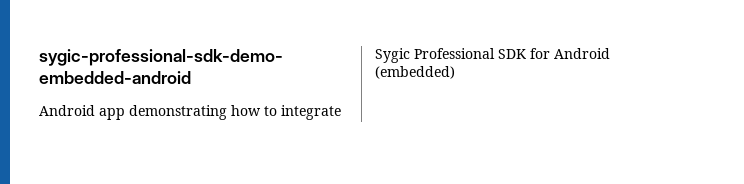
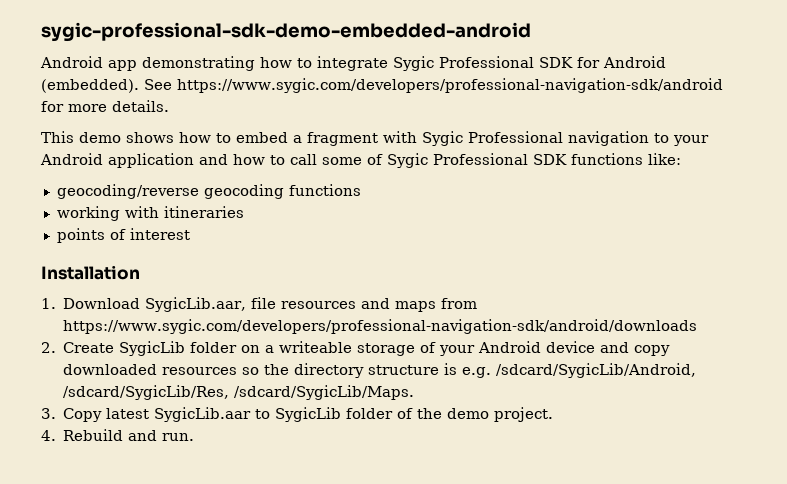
- Android app demonstrating how to integrate Sygic Professional SDK for Android (embedded)
+ Android app demonstrating how to integrate Sygic Professional SDK for Android (embedded). See https://www.sygic.com/developers/professional-navigation-sdk/android for more details.
+ This demo shows how to embed a fragment with Sygic Professional navigation to your Android application and how to call some of Sygic Professional SDK functions like:
+ geocoding/reverse geocoding functions
+ working with itineraries
+ points of interest
+ Installation
+ 1. Download SygicLib.aar, file resources and maps from https://www.sygic.com/developers/professional-navigation-sdk/android/downloads
+ 2. Create SygicLib folder on a writeable storage of your Android device and copy downloaded resources so the directory structure is e.g. /sdcard/SygicLib/Android, /sdcard/SygicLib/Res, /sdcard/SygicLib/Maps.
+ 3. Copy latest SygicLib.aar to SygicLib folder of the demo project.
+ 4. Rebuild and run.

